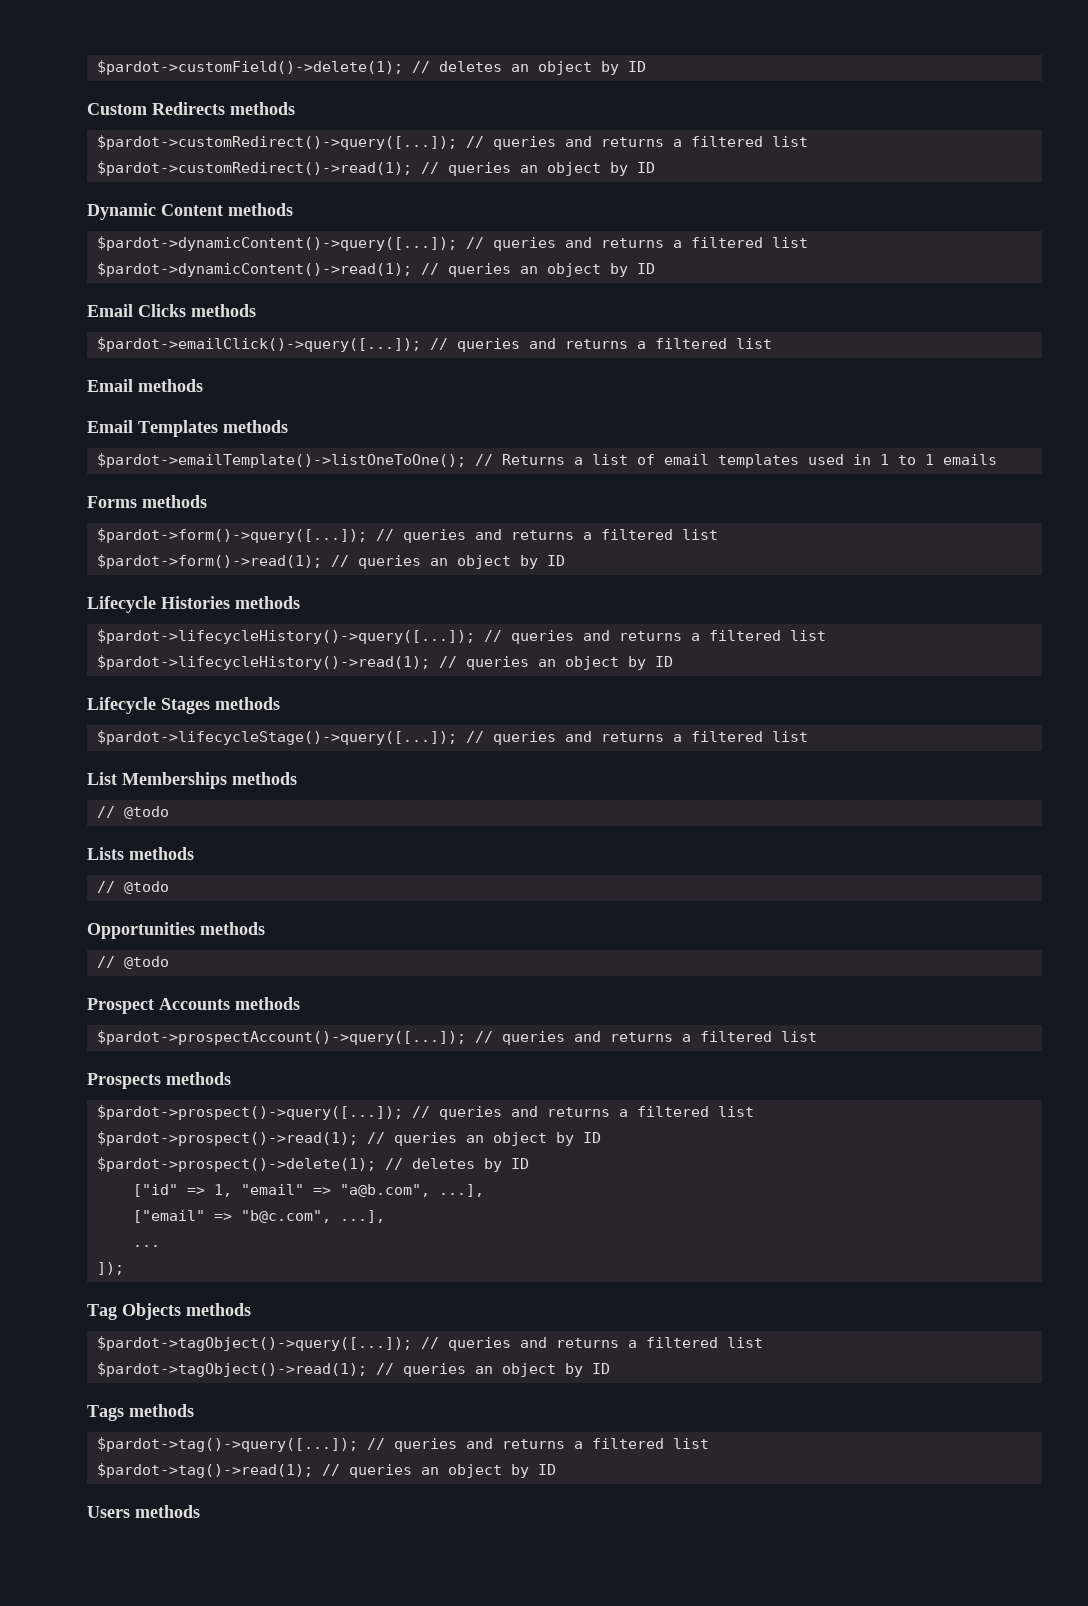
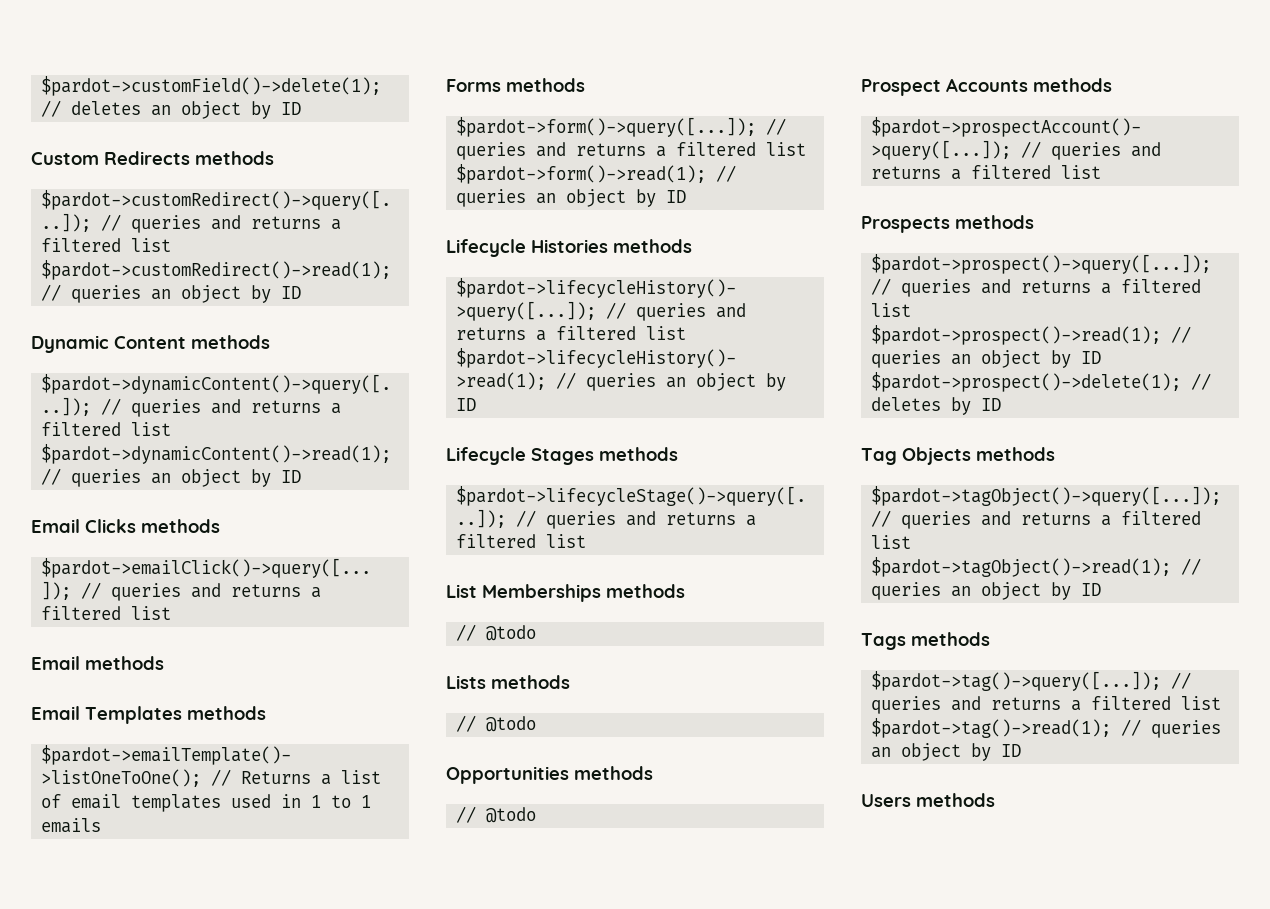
- ["id" => 1, "email" => "a@b.com", ...],
- ["email" => "b@c.com", ...],
- ...
- ]);

